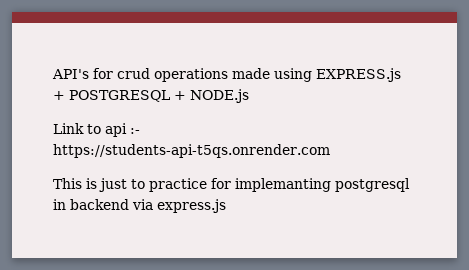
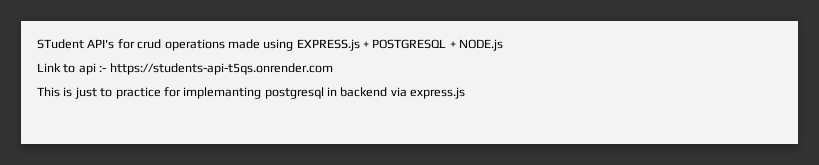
- API's for crud operations made using EXPRESS.js + POSTGRESQL + NODE.js
+ STudent API's for crud operations made using EXPRESS.js + POSTGRESQL + NODE.js

